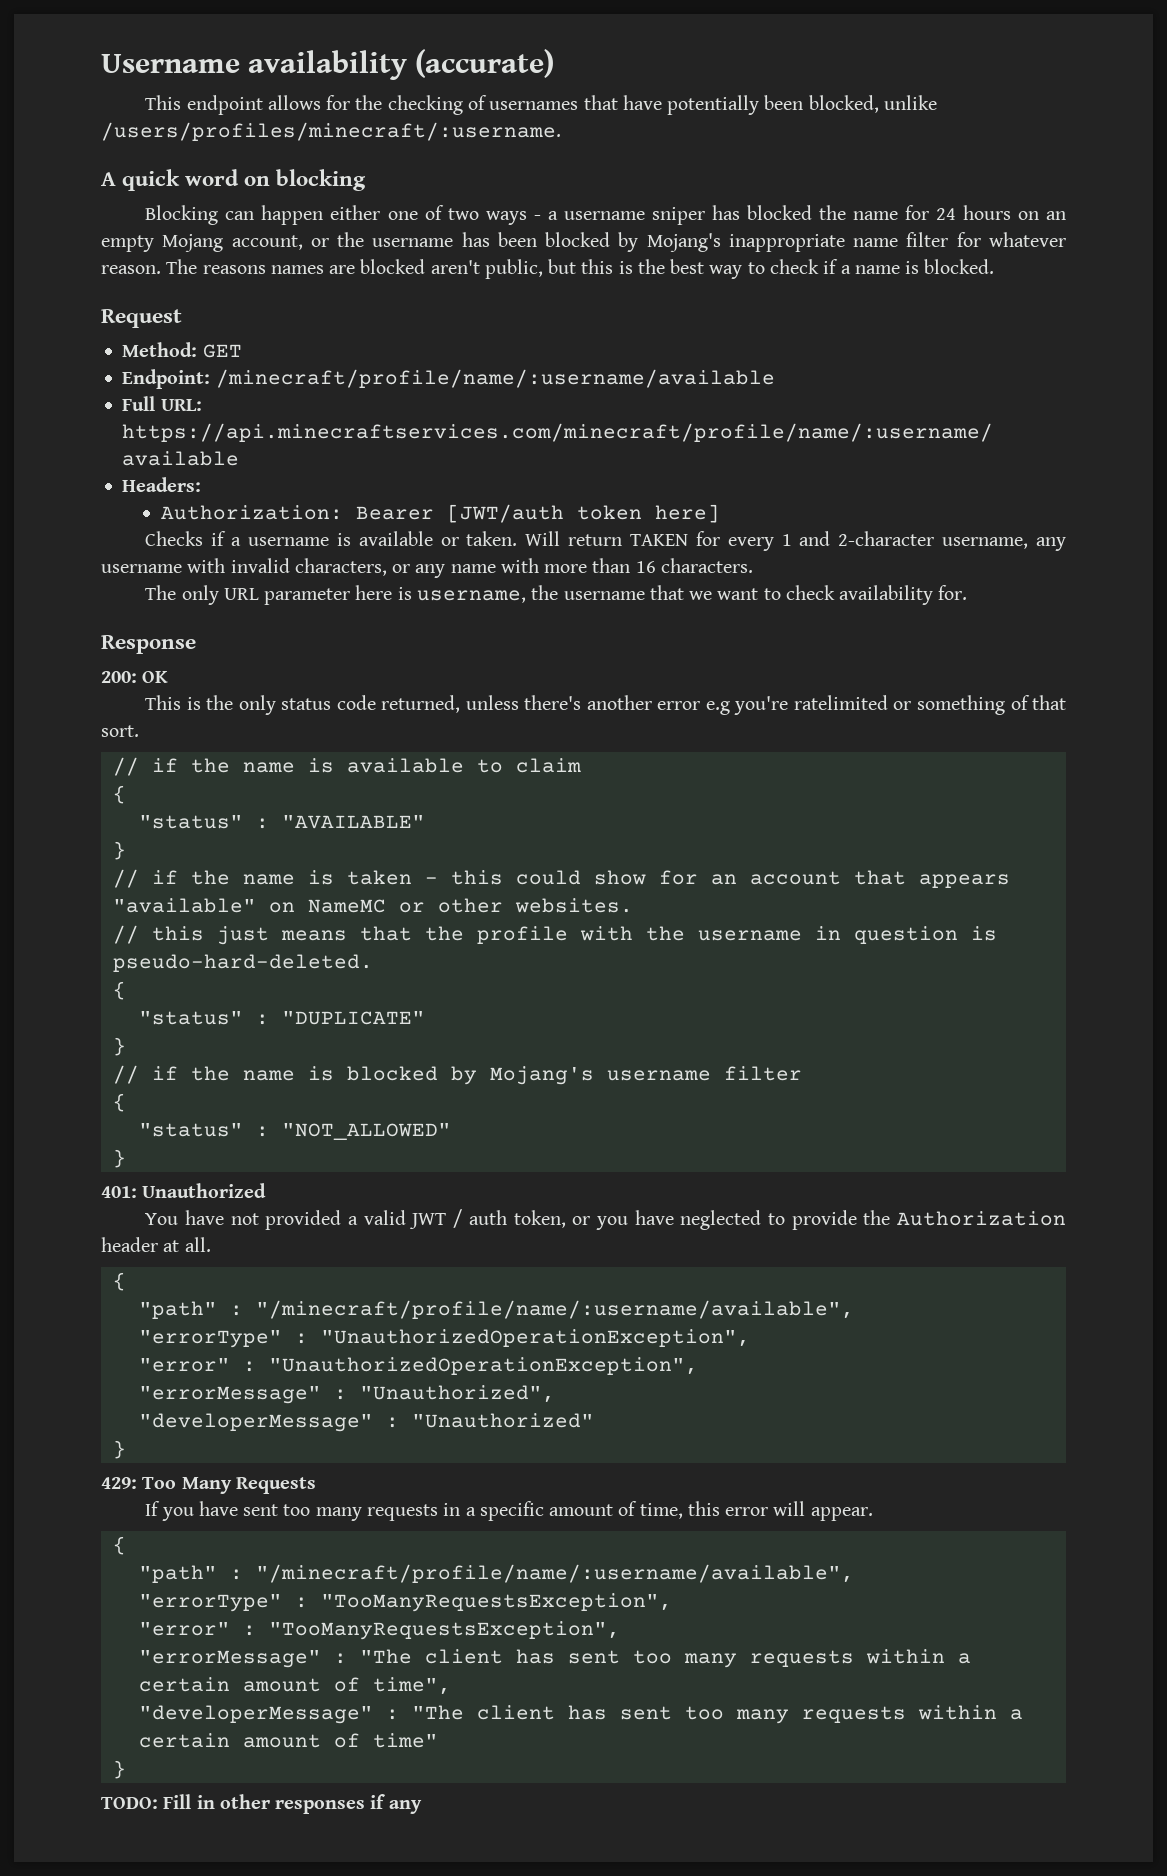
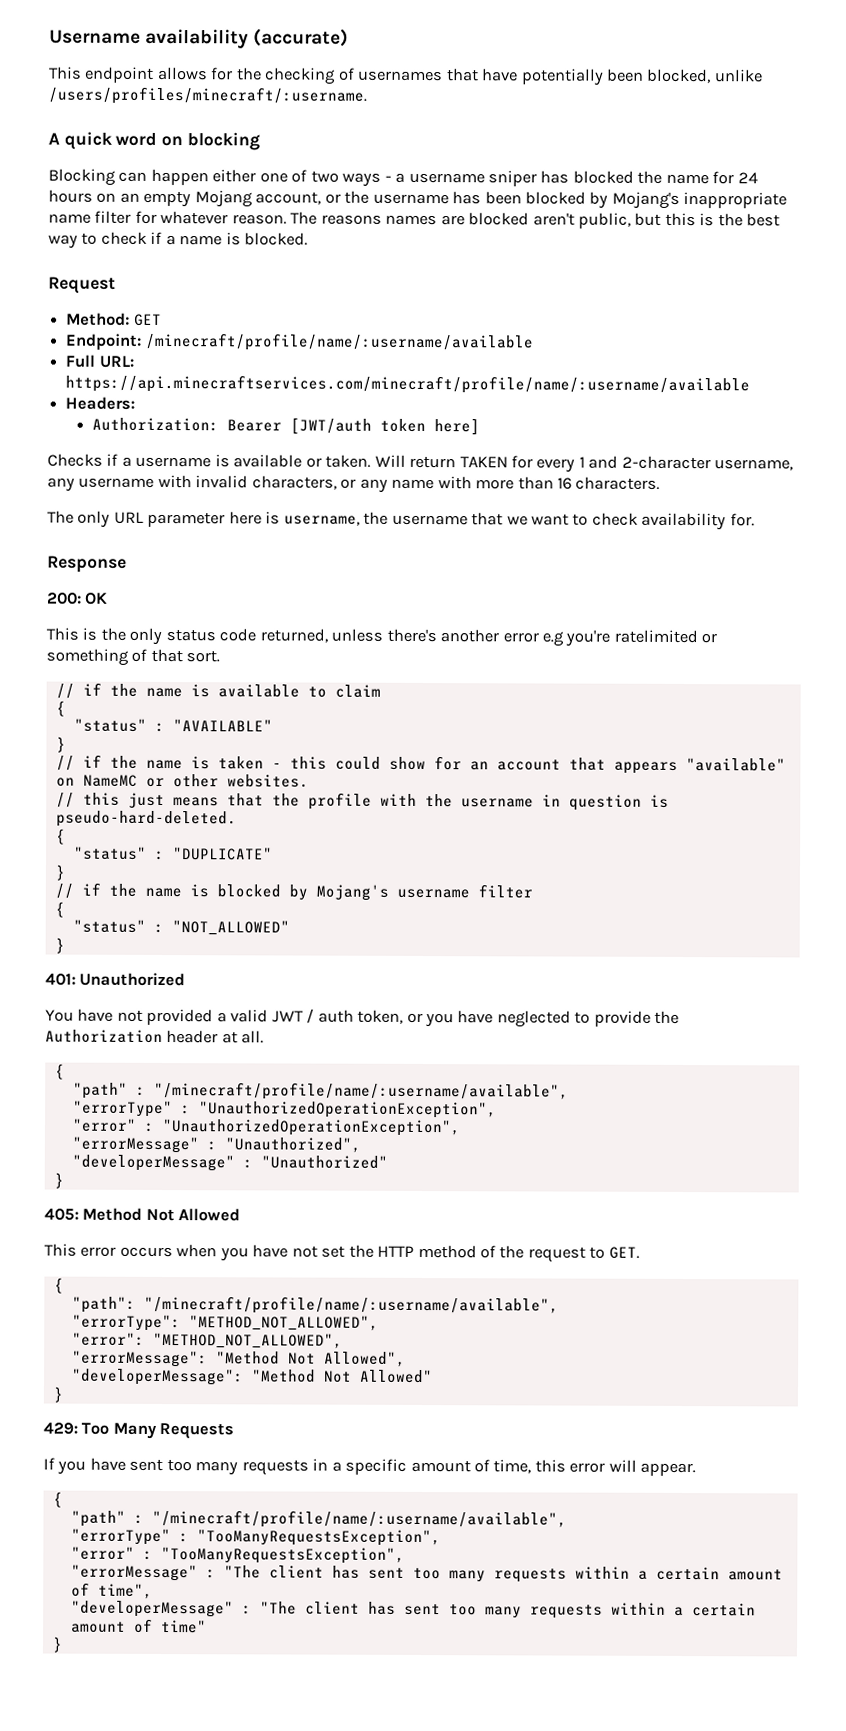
+ 405: Method Not Allowed
+ This error occurs when you have not set the HTTP method of the request to GET.
+ {
+ "path": "/minecraft/profile/name/:username/available",
+ "errorType": "METHOD_NOT_ALLOWED",
+ "error": "METHOD_NOT_ALLOWED",
+ "errorMessage": "Method Not Allowed",
+ "developerMessage": "Method Not Allowed"
+ }
- TODO: Fill in other responses if any

